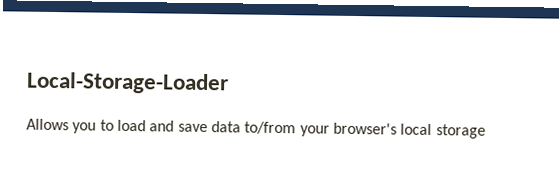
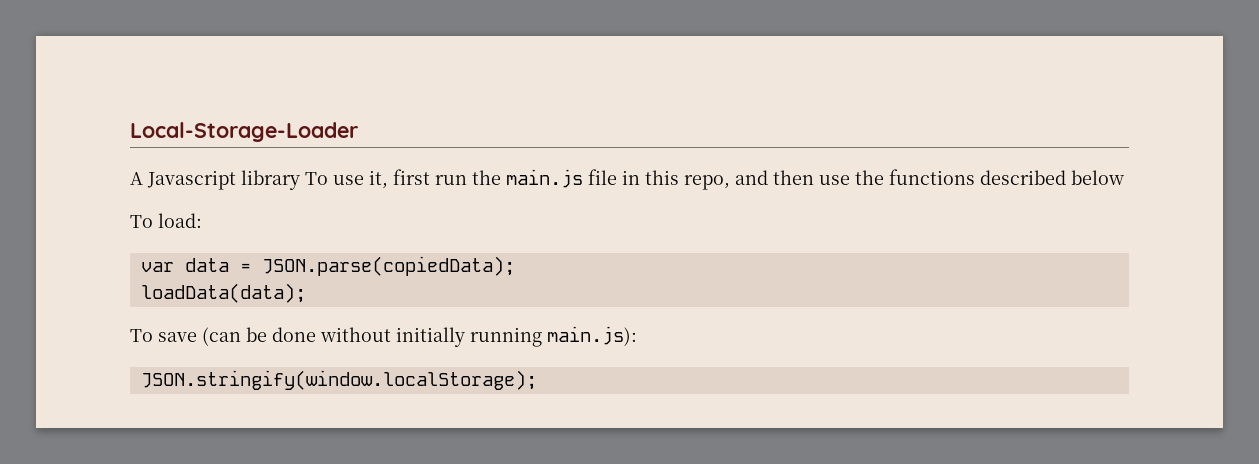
- Allows you to load and save data to/from your browser's local storage
+ A Javascript library To use it, first run the main.js file in this repo, and then use the functions described below
+ To load:
+ var data = JSON.parse(copiedData);
+ loadData(data);
+ To save (can be done without initially running main.js):
+ JSON.stringify(window.localStorage);

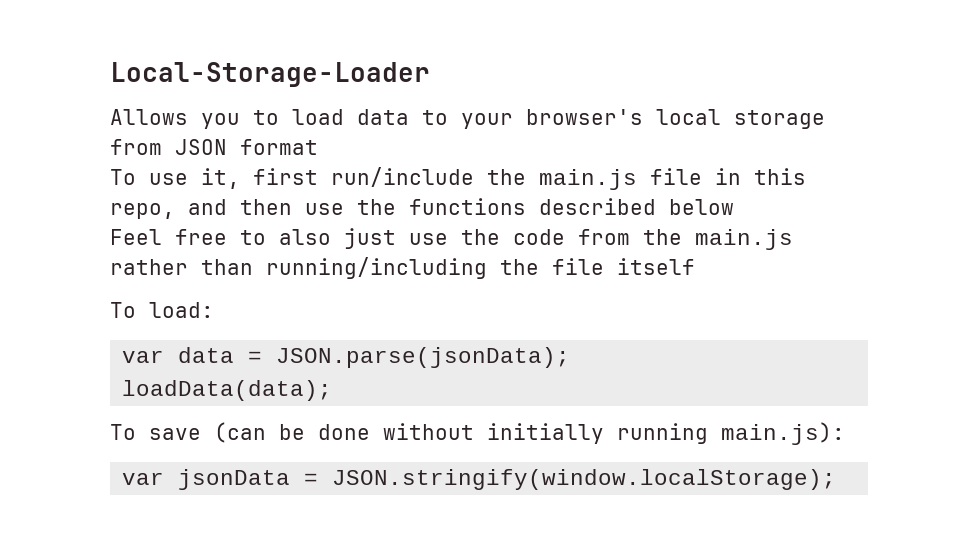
- A Javascript library To use it, first run the main.js file in this repo, and then use the functions described below
+ Allows you to load data to your browser's local storage from JSON format
+ To use it, first run/include the main.js file in this repo, and then use the functions described below
+ Feel free to also just use the code from the main.js rather than running/including the file itself
- var data = JSON.parse(copiedData);
+ var data = JSON.parse(jsonData);
- JSON.stringify(window.localStorage);
+ var jsonData = JSON.stringify(window.localStorage);

